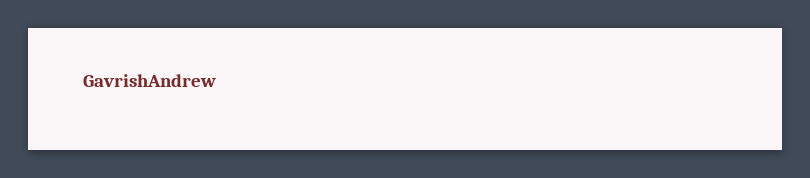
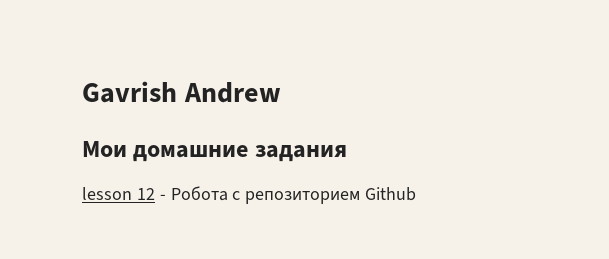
- GavrishAndrew
+ Gavrish Andrew
+ Мои домашние задания
+ lesson 12 - Робота с репозиторием Github

